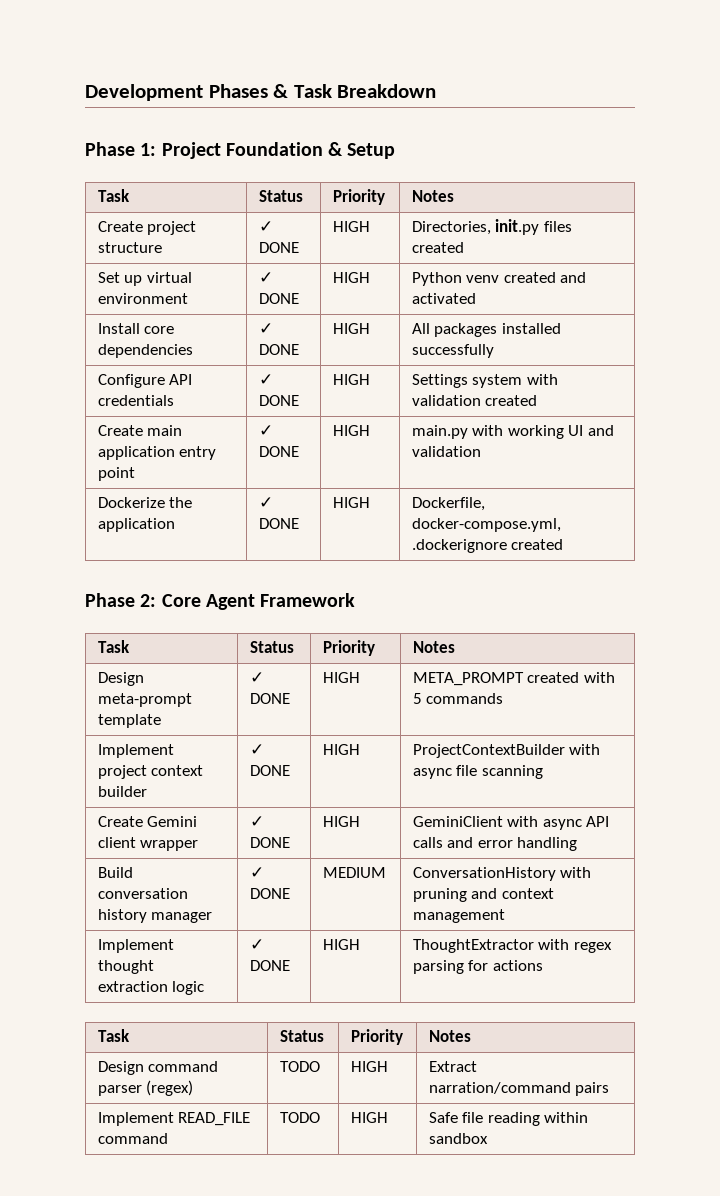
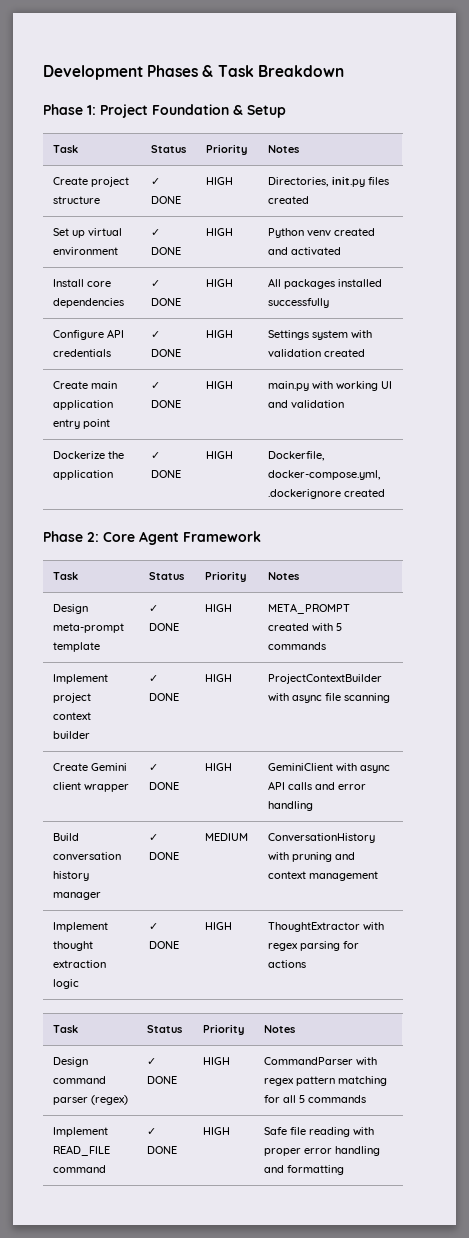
- Design command parser (regex) | TODO | HIGH | Extract narration/command pairs
+ Design command parser (regex) | ✓ DONE | HIGH | CommandParser with regex pattern matching for all 5 commands
- Implement READ_FILE command | TODO | HIGH | Safe file reading within sandbox
+ Implement READ_FILE command | ✓ DONE | HIGH | Safe file reading with proper error handling and formatting

